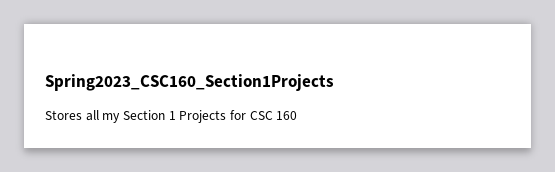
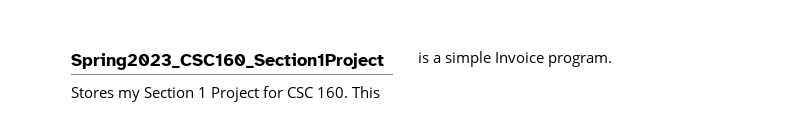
- Spring2023_CSC160_Section1Projects
+ Spring2023_CSC160_Section1Project
- Stores all my Section 1 Projects for CSC 160
+ Stores my Section 1 Project for CSC 160. This is a simple Invoice program.

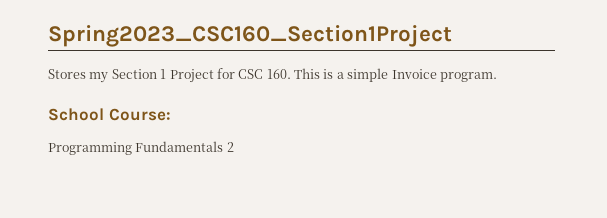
+ School Course:
+ Programming Fundamentals 2

